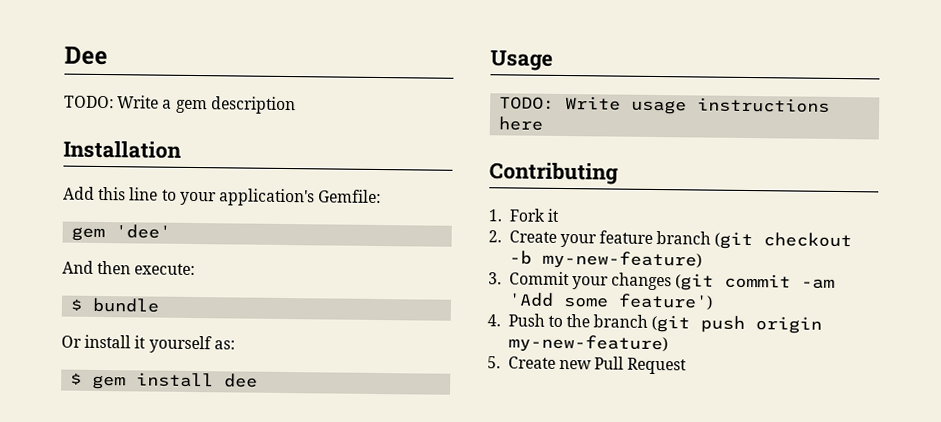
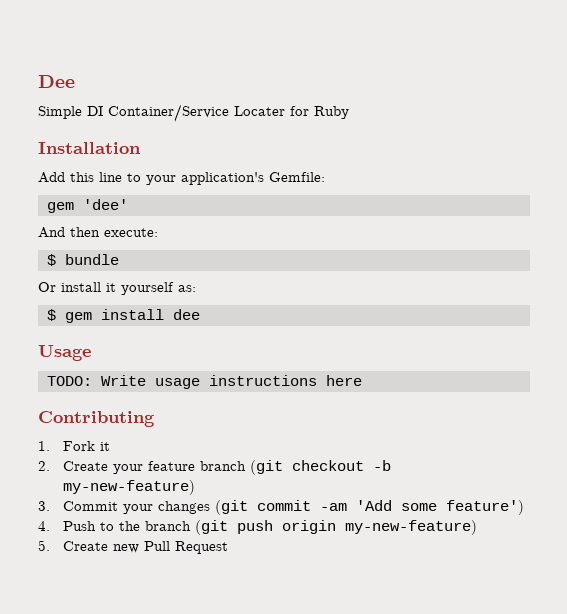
- TODO: Write a gem description
+ Simple DI Container/Service Locater for Ruby

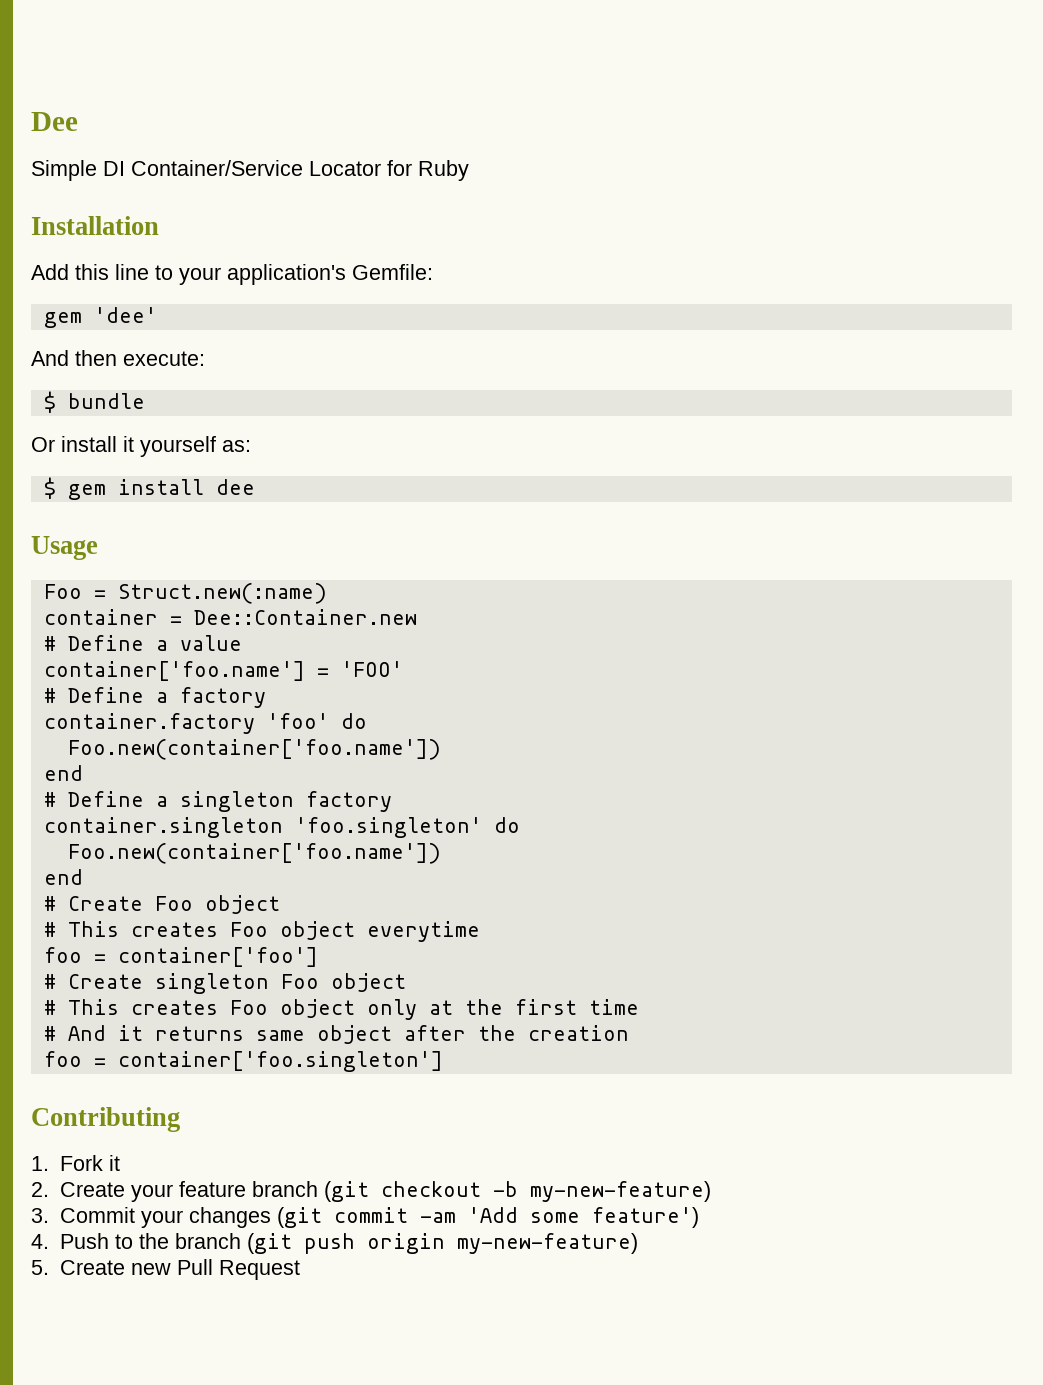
- Simple DI Container/Service Locater for Ruby
+ Simple DI Container/Service Locator for Ruby
- TODO: Write usage instructions here
+ Foo = Struct.new(:name)
+ container = Dee::Container.new
+ # Define a value
+ container['foo.name'] = 'FOO'
+ # Define a factory
+ container.factory 'foo' do
+ Foo.new(container['foo.name'])
+ end
+ # Define a singleton factory
+ container.singleton 'foo.singleton' do
+ Foo.new(container['foo.name'])
+ end
+ # Create Foo object
+ # This creates Foo object everytime
+ foo = container['foo']
+ # Create singleton Foo object
+ # This creates Foo object only at the first time
+ # And it returns same object after the creation
+ foo = container['foo.singleton']

